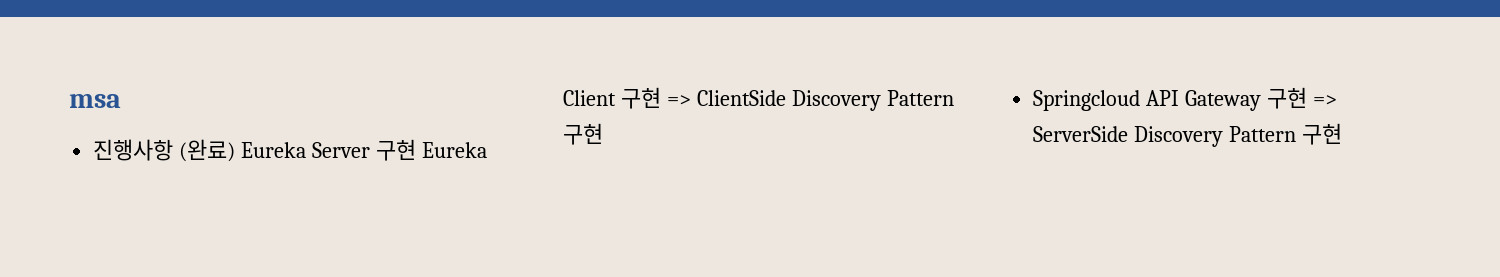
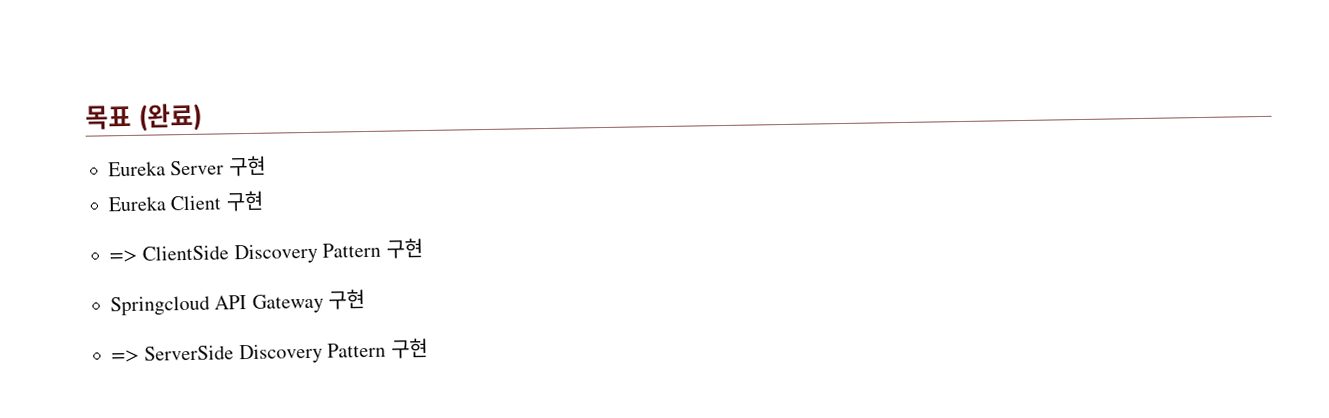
- msa
- 진행사항 (완료) Eureka Server 구현 Eureka Client 구현 => ClientSide Discovery Pattern 구현
+ 목표 (완료)
+ Eureka Server 구현
+ Eureka Client 구현
+ => ClientSide Discovery Pattern 구현
- Springcloud API Gateway 구현 => ServerSide Discovery Pattern 구현
+ Springcloud API Gateway 구현
+ => ServerSide Discovery Pattern 구현

